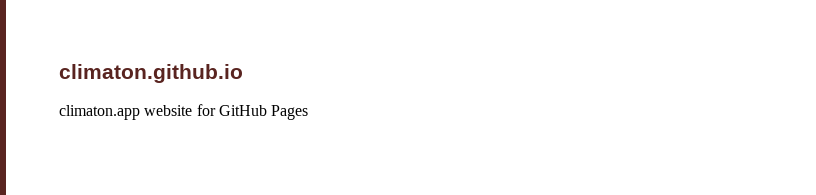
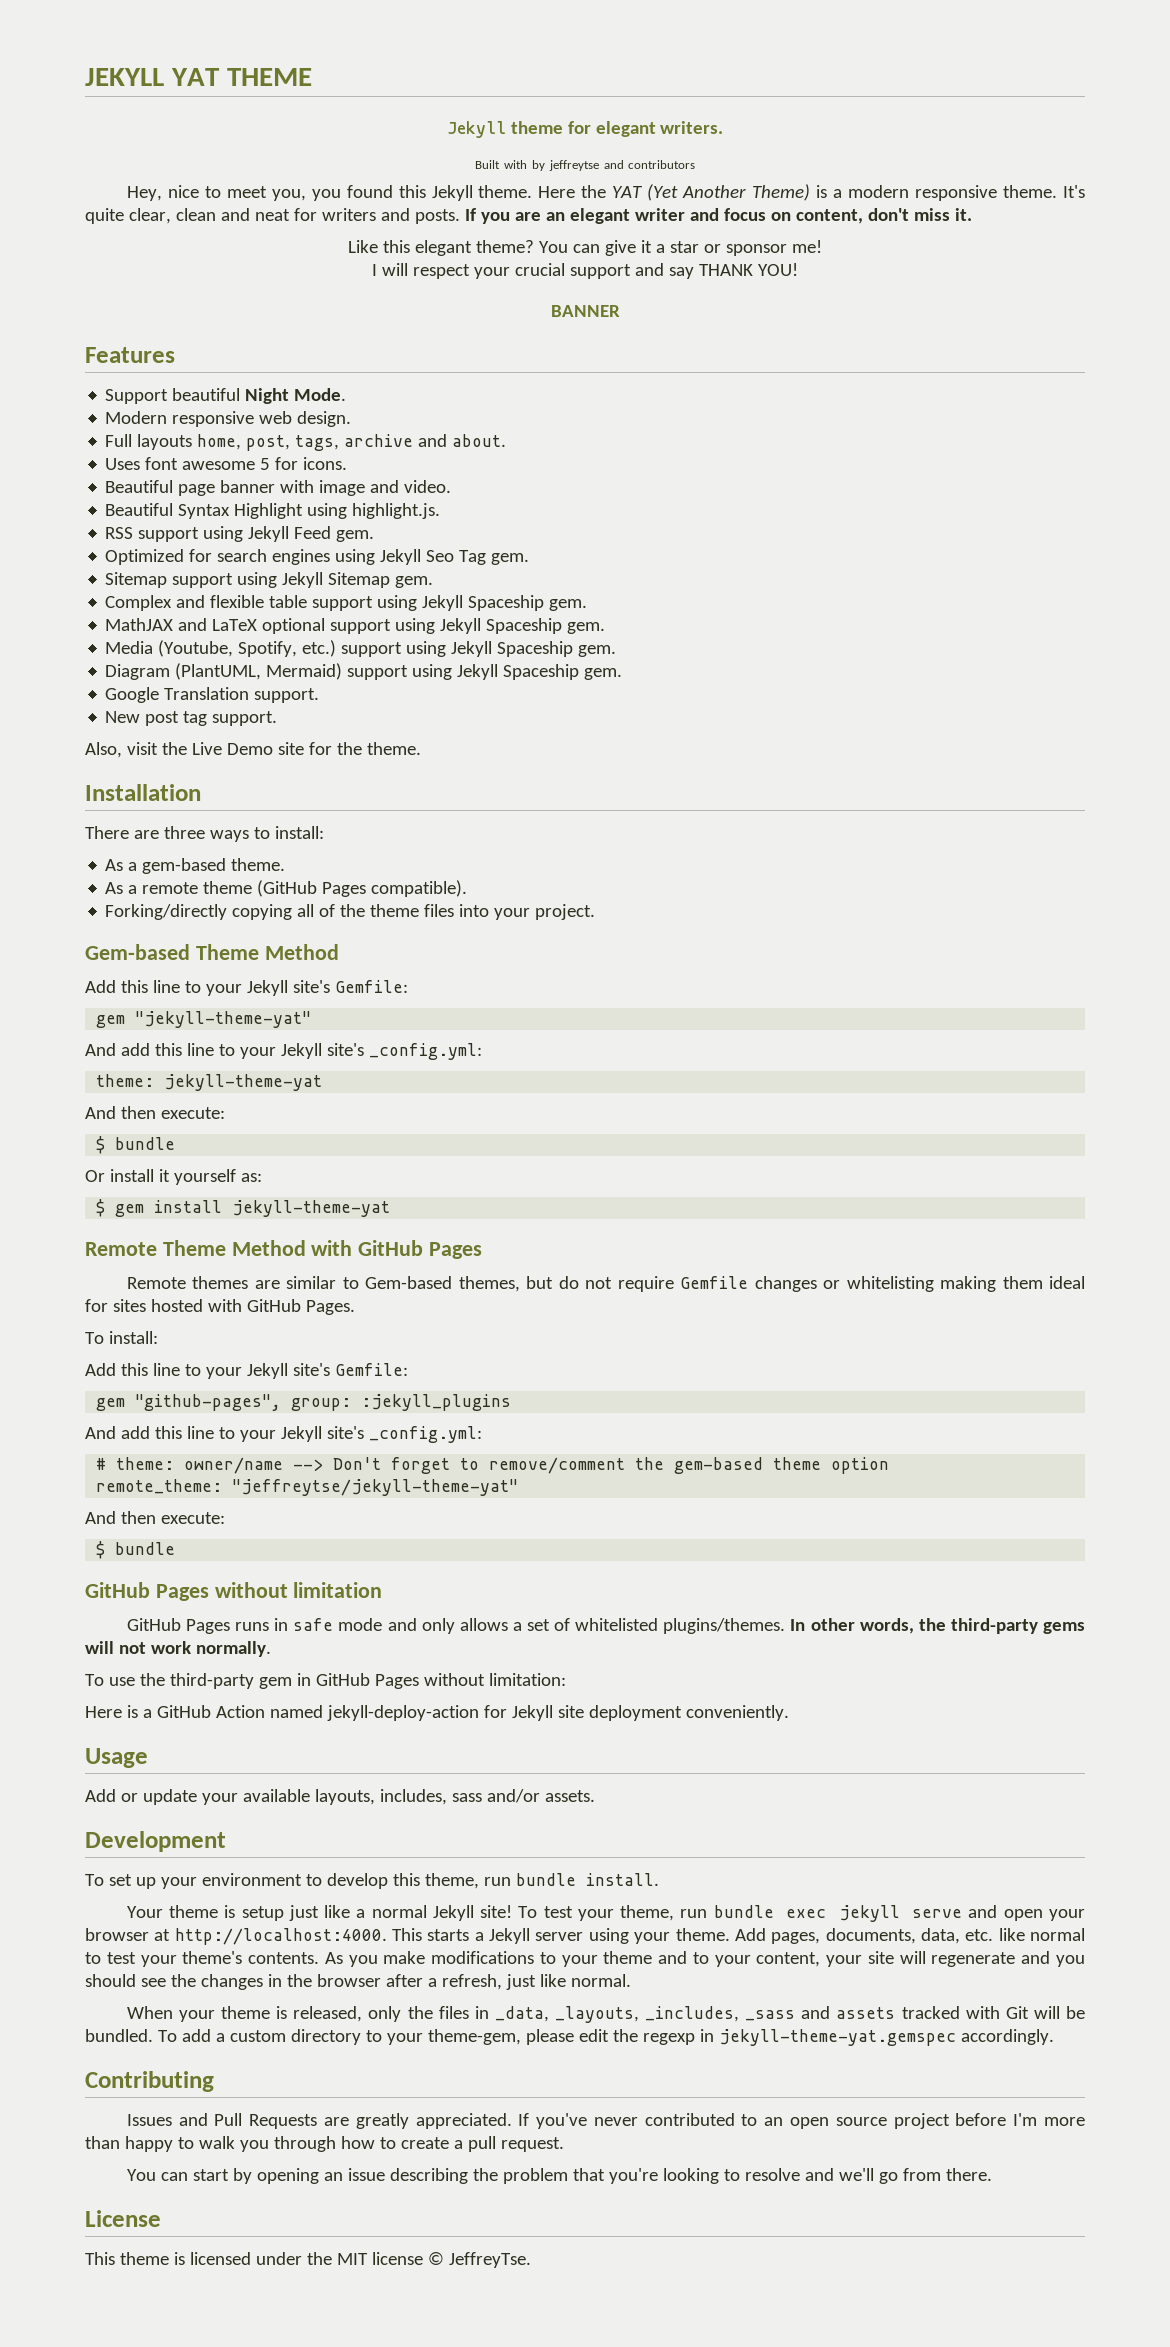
- climaton.github.io
- climaton.app website for GitHub Pages
+ JEKYLL YAT THEME
+ Jekyll theme for elegant writers.
+ Built with by jeffreytse and contributors
+ Hey, nice to meet you, you found this Jekyll theme. Here the YAT (Yet Another Theme) is a modern responsive theme. It's quite clear, clean and neat for writers and posts. If you are an elegant writer and focus on content, don't miss it.
+ Like this elegant theme? You can give it a star or sponsor me!
+ I will respect your crucial support and say THANK YOU!
+ BANNER
+ Features
+ Support beautiful Night Mode.
+ Modern responsive web design.
+ Full layouts home, post, tags, archive and about.
+ Uses font awesome 5 for icons.
+ Beautiful page banner with image and video.
+ Beautiful Syntax Highlight using highlight.js.
+ RSS support using Jekyll Feed gem.
+ Optimized for search engines using Jekyll Seo Tag gem.
+ Sitemap support using Jekyll Sitemap gem.
+ Complex and flexible table support using Jekyll Spaceship gem.
+ MathJAX and LaTeX optional support using Jekyll Spaceship gem.
+ Media (Youtube, Spotify, etc.) support using Jekyll Spaceship gem.
+ Diagram (PlantUML, Mermaid) support using Jekyll Spaceship gem.
+ Google Translation support.
+ New post tag support.
+ Also, visit the Live Demo site for the theme.
+ Installation
+ There are three ways to install:
+ As a gem-based theme.
+ As a remote theme (GitHub Pages compatible).
+ Forking/directly copying all of the theme files into your project.
+ Gem-based Theme Method
+ Add this line to your Jekyll site's Gemfile:
+ gem "jekyll-theme-yat"
+ And add this line to your Jekyll site's _config.yml:
+ theme: jekyll-theme-yat
+ And then execute:
+ $ bundle
+ Or install it yourself as:
+ $ gem install jekyll-theme-yat
+ Remote Theme Method with GitHub Pages
+ Remote themes are similar to Gem-based themes, but do not require Gemfile changes or whitelisting making them ideal for sites hosted with GitHub Pages.
+ To install:
+ Add this line to your Jekyll site's Gemfile:
+ gem "github-pages", group: :jekyll_plugins
+ And add this line to your Jekyll site's _config.yml:
+ # theme: owner/name --> Don't forget to remove/comment the gem-based theme option
+ remote_theme: "jeffreytse/jekyll-theme-yat"
+ And then execute:
+ $ bundle
+ GitHub Pages without limitation
+ GitHub Pages runs in safe mode and only allows a set of whitelisted plugins/themes. In other words, the third-party gems will not work normally.
+ To use the third-party gem in GitHub Pages without limitation:
+ Here is a GitHub Action named jekyll-deploy-action for Jekyll site deployment conveniently.
+ Usage
+ Add or update your available layouts, includes, sass and/or assets.
+ Development
+ To set up your environment to develop this theme, run bundle install.
+ Your theme is setup just like a normal Jekyll site! To test your theme, run bundle exec jekyll serve and open your browser at http://localhost:4000. This starts a Jekyll server using your theme. Add pages, documents, data, etc. like normal to test your theme's contents. As you make modifications to your theme and to your content, your site will regenerate and you should see the changes in the browser after a refresh, just like normal.
+ When your theme is released, only the files in _data, _layouts, _includes, _sass and assets tracked with Git will be bundled. To add a custom directory to your theme-gem, please edit the regexp in jekyll-theme-yat.gemspec accordingly.
+ Contributing
+ Issues and Pull Requests are greatly appreciated. If you've never contributed to an open source project before I'm more than happy to walk you through how to create a pull request.
+ You can start by opening an issue describing the problem that you're looking to resolve and we'll go from there.
+ License
+ This theme is licensed under the MIT license © JeffreyTse.

